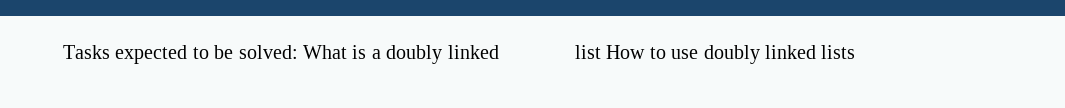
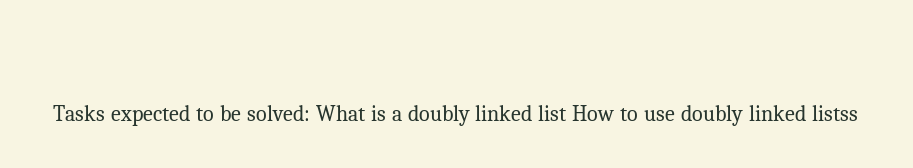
- Tasks expected to be solved: What is a doubly linked list How to use doubly linked lists
+ Tasks expected to be solved: What is a doubly linked list How to use doubly linked listss

